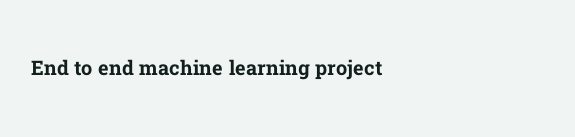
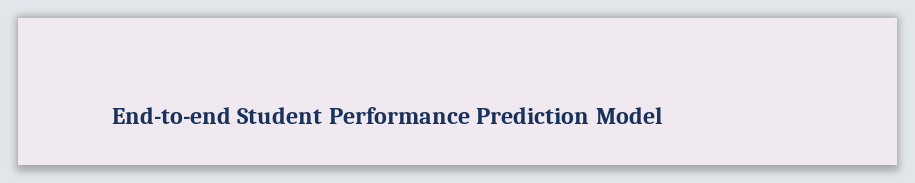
- End to end machine learning project
+ End-to-end Student Performance Prediction Model

